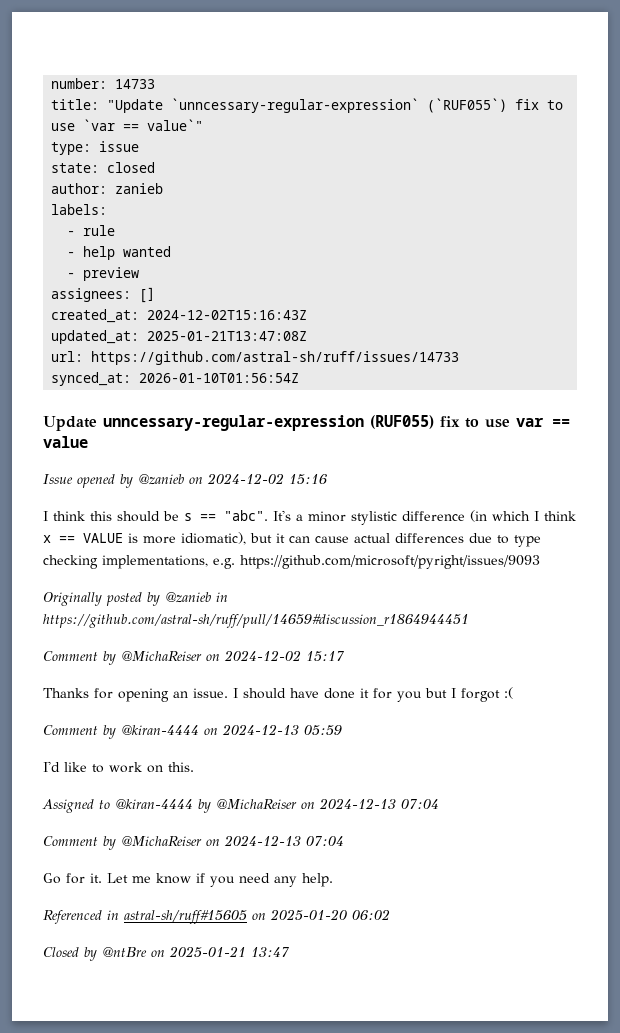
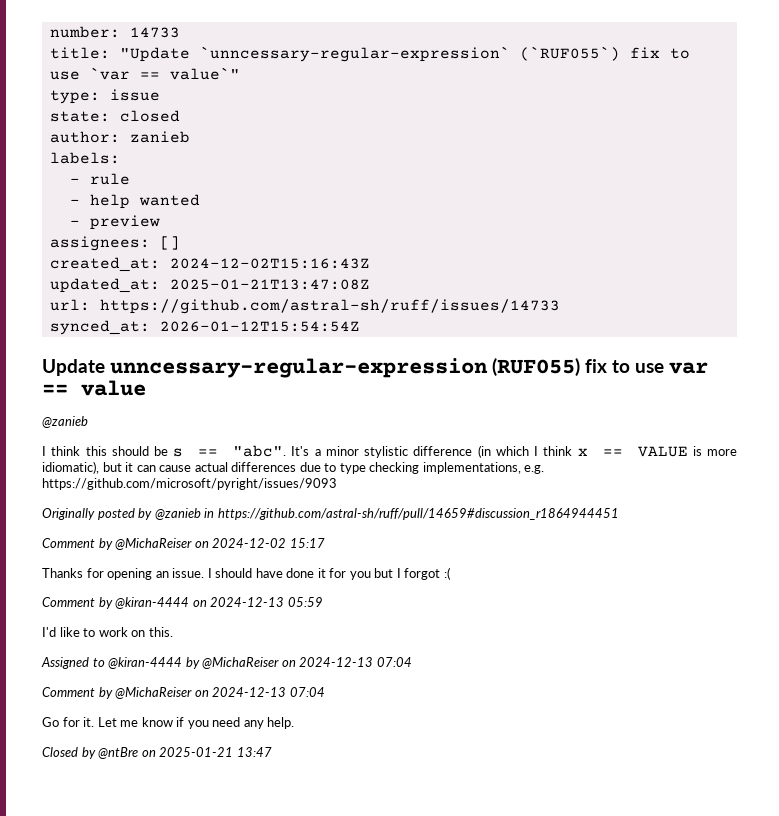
- synced_at: 2026-01-10T01:56:54Z
+ synced_at: 2026-01-12T15:54:54Z
  Update unncessary-regular-expression (RUF055) fix to use var == value
- Issue opened by @zanieb on 2024-12-02 15:16
+ @zanieb
- Referenced in astral-sh/ruff#15605 on 2025-01-20 06:02

